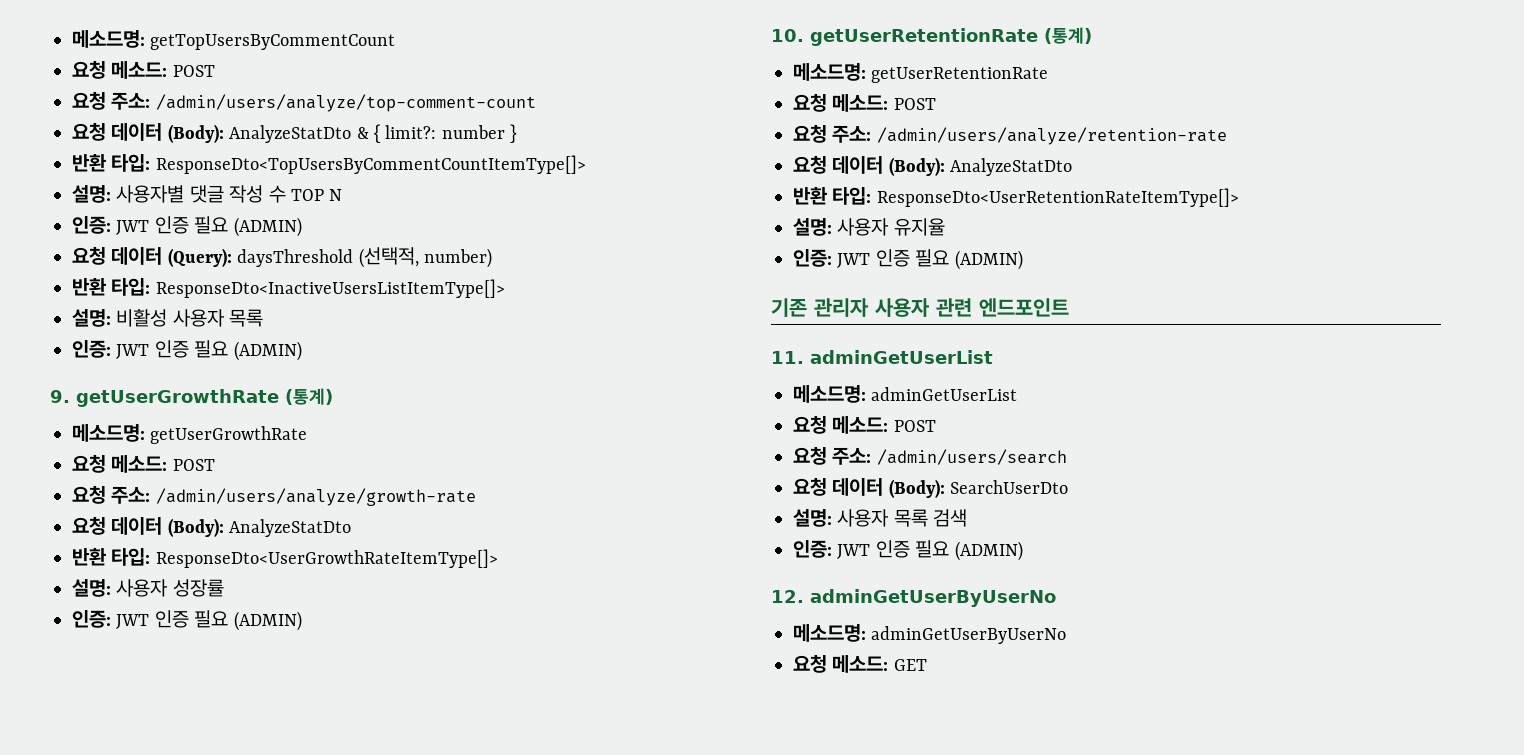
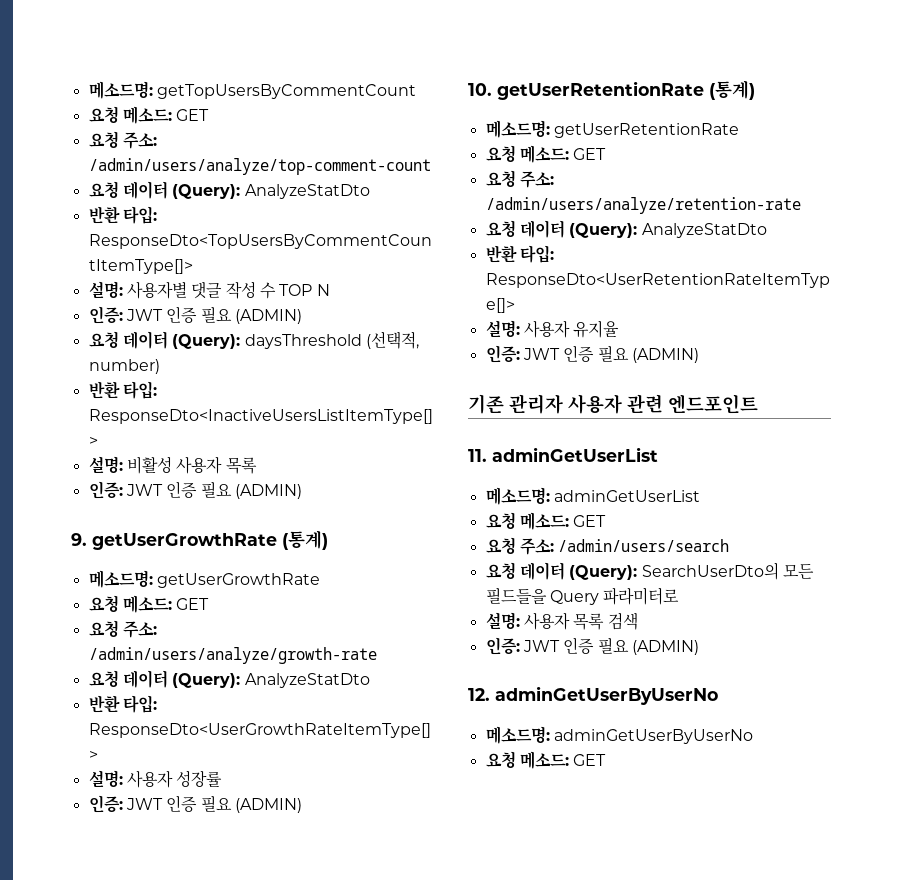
  메소드명: getTopUsersByCommentCount
- 요청 메소드: POST
+ 요청 메소드: GET
  요청 주소: /admin/users/analyze/top-comment-count
- 요청 데이터 (Body): AnalyzeStatDto & { limit?: number }
+ 요청 데이터 (Query): AnalyzeStatDto
  메소드명: getUserGrowthRate
- 요청 메소드: POST
+ 요청 메소드: GET
  요청 주소: /admin/users/analyze/growth-rate
- 요청 데이터 (Body): AnalyzeStatDto
+ 요청 데이터 (Query): AnalyzeStatDto
  메소드명: getUserRetentionRate
- 요청 메소드: POST
+ 요청 메소드: GET
  요청 주소: /admin/users/analyze/retention-rate
- 요청 데이터 (Body): AnalyzeStatDto
+ 요청 데이터 (Query): AnalyzeStatDto
  메소드명: adminGetUserList
- 요청 메소드: POST
+ 요청 메소드: GET
- 요청 데이터 (Body): SearchUserDto
+ 요청 데이터 (Query): SearchUserDto의 모든 필드들을 Query 파라미터로

